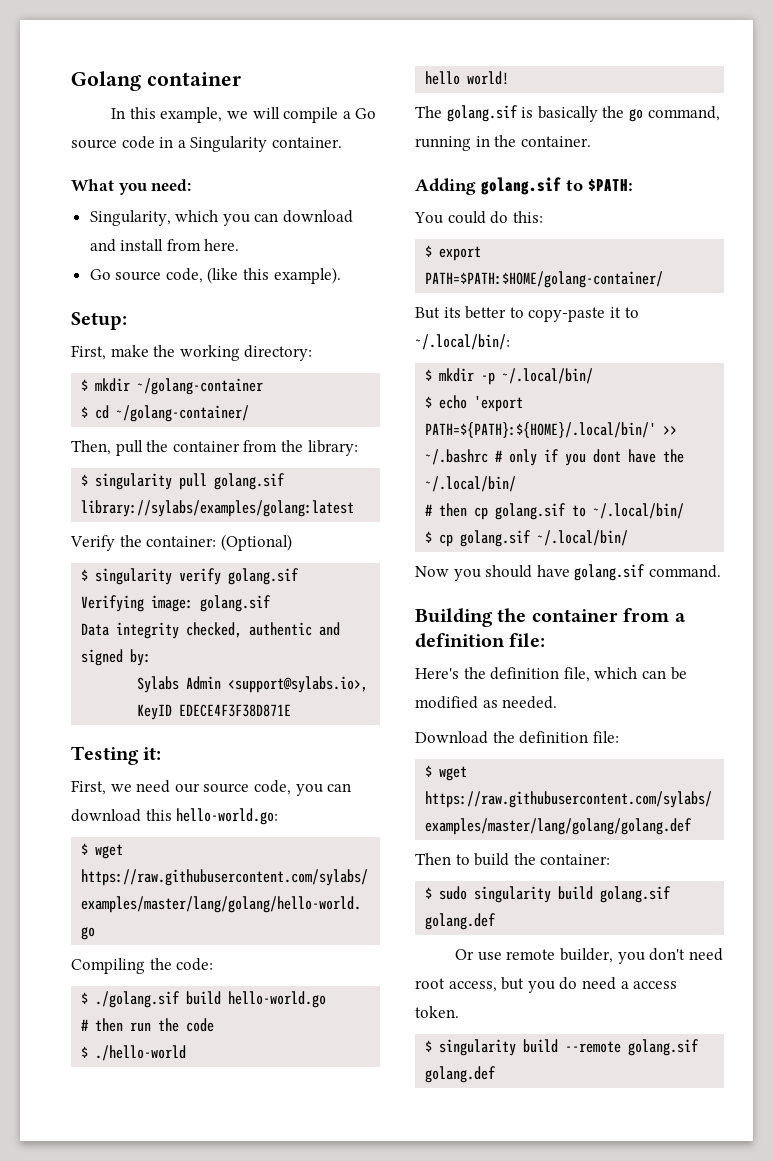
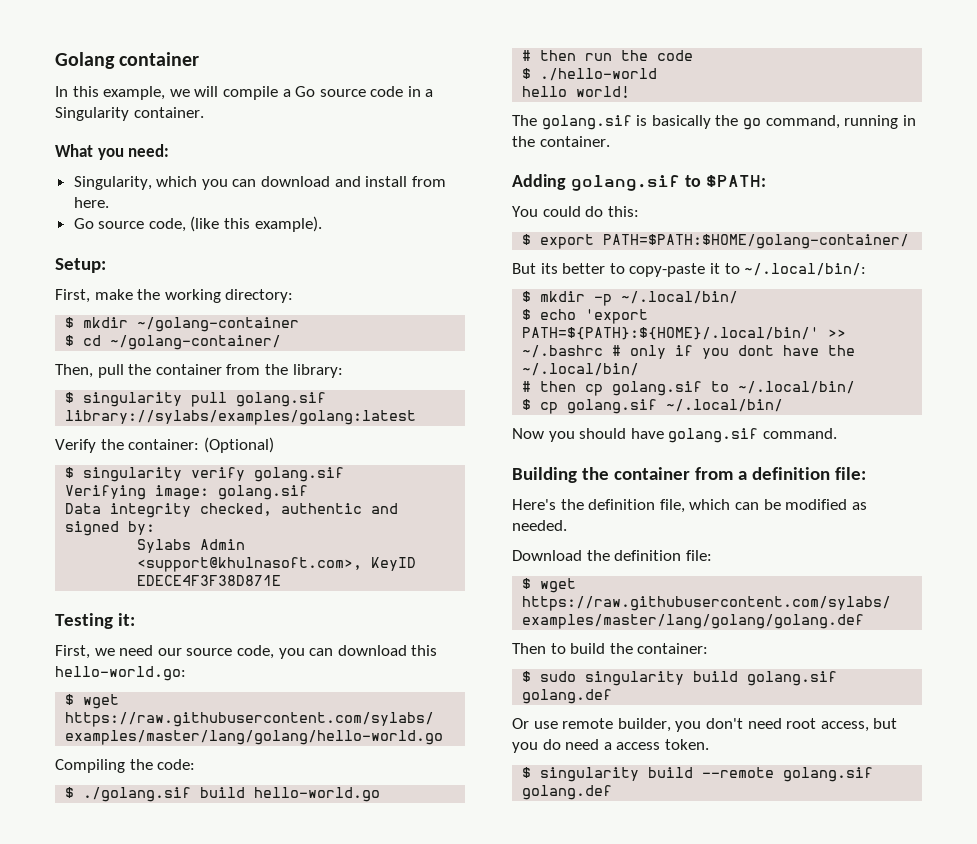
- Sylabs Admin <support@sylabs.io>, KeyID EDECE4F3F38D871E
+ Sylabs Admin <support@khulnasoft.com>, KeyID EDECE4F3F38D871E

